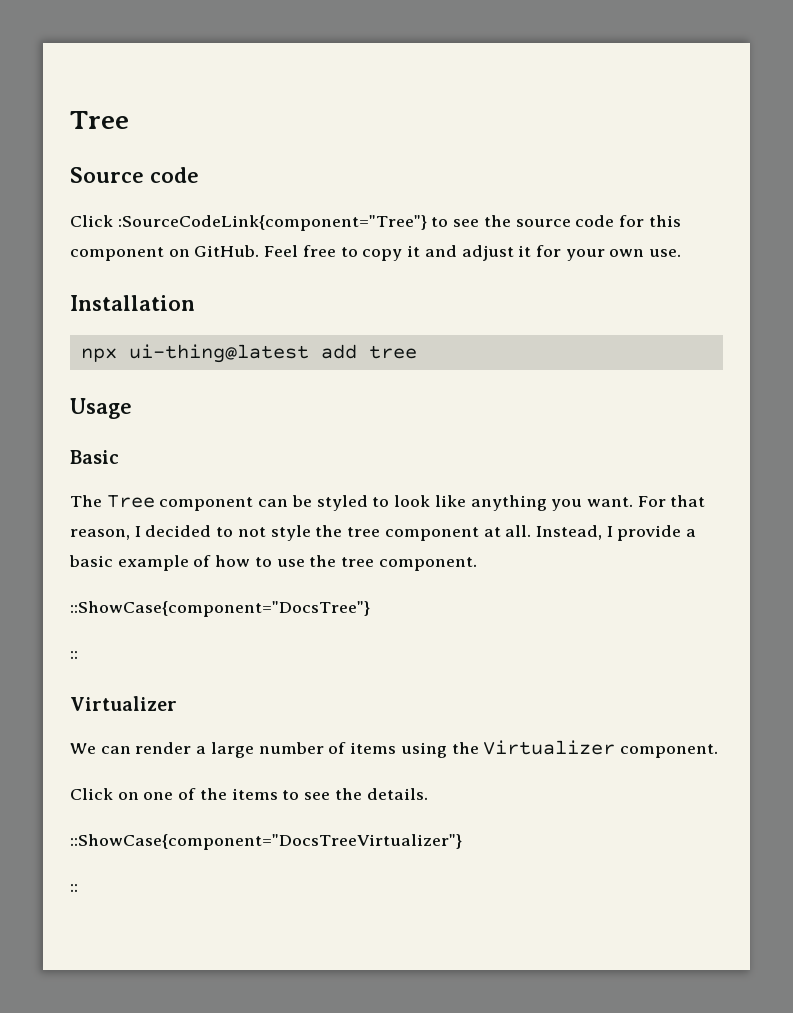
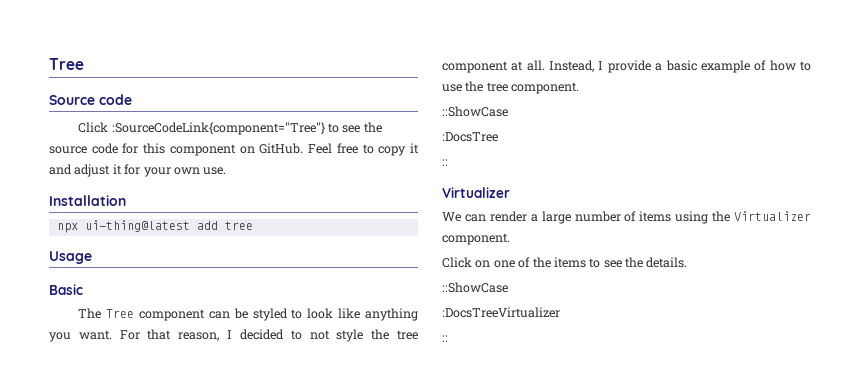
  Instead, I provide a basic example of how to use the tree component.
- ::ShowCase{component="DocsTree"}
+ ::ShowCase
+ :DocsTree
  Click on one of the items to see the details.
- ::ShowCase{component="DocsTreeVirtualizer"}
+ ::ShowCase
+ :DocsTreeVirtualizer

